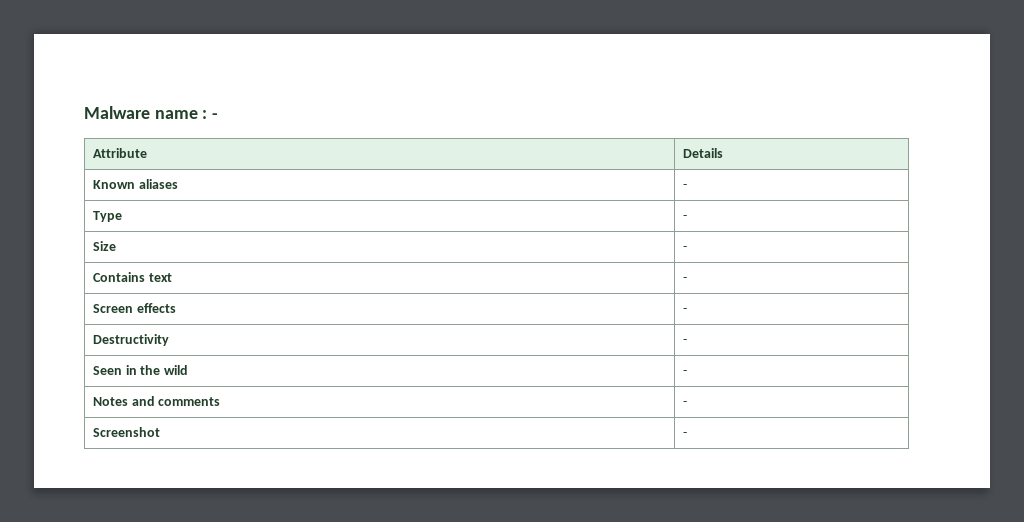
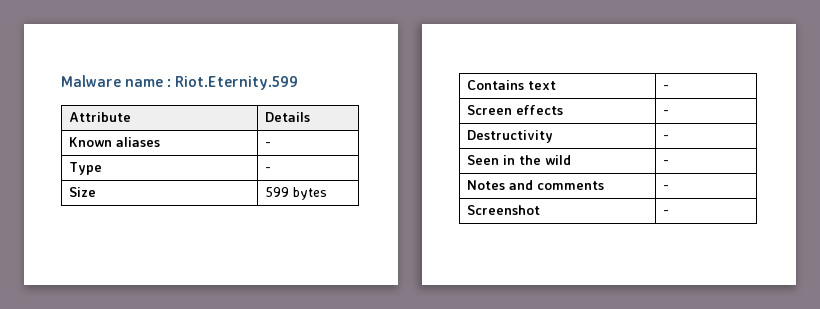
- Malware name : -
+ Malware name : Riot.Eternity.599
- Size | -
+ Size | 599 bytes

